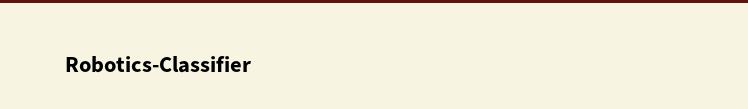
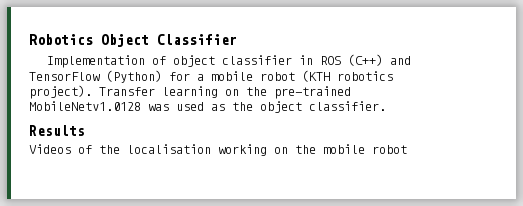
- Robotics-Classifier
+ Robotics Object Classifier
+ Implementation of object classifier in ROS (C++) and TensorFlow (Python) for a mobile robot (KTH robotics project). Transfer learning on the pre-trained MobileNetv1.0128 was used as the object classifier.
+ Results
+ Videos of the localisation working on the mobile robot

